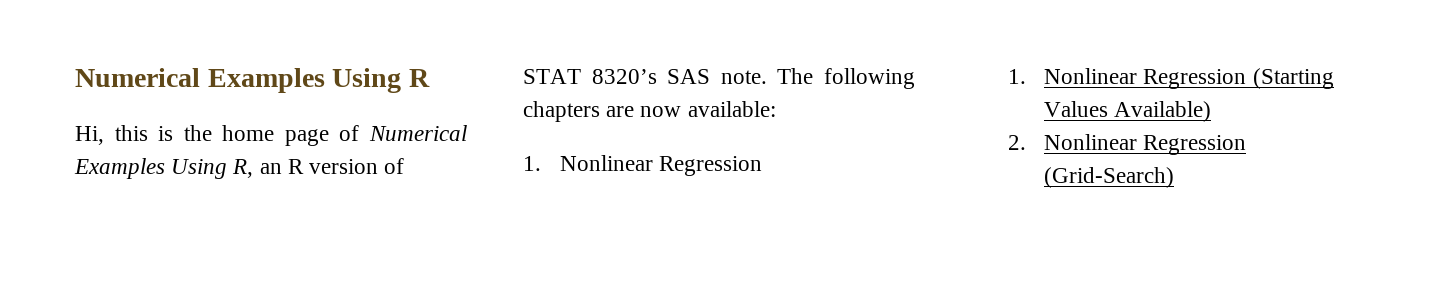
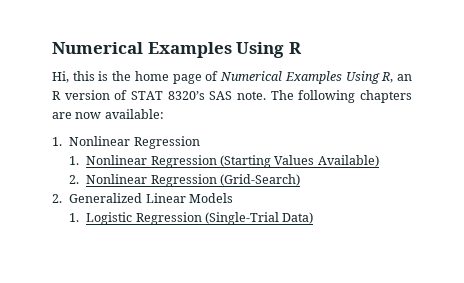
+ 2. Generalized Linear Models
+ 1. Logistic Regression (Single-Trial Data)

